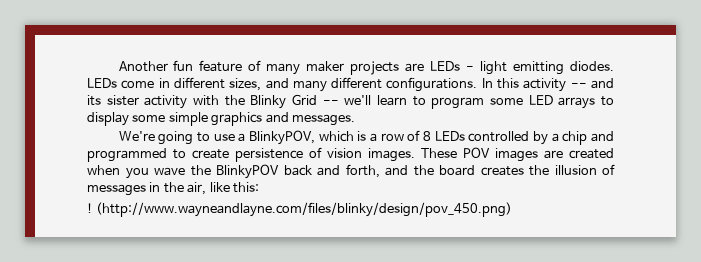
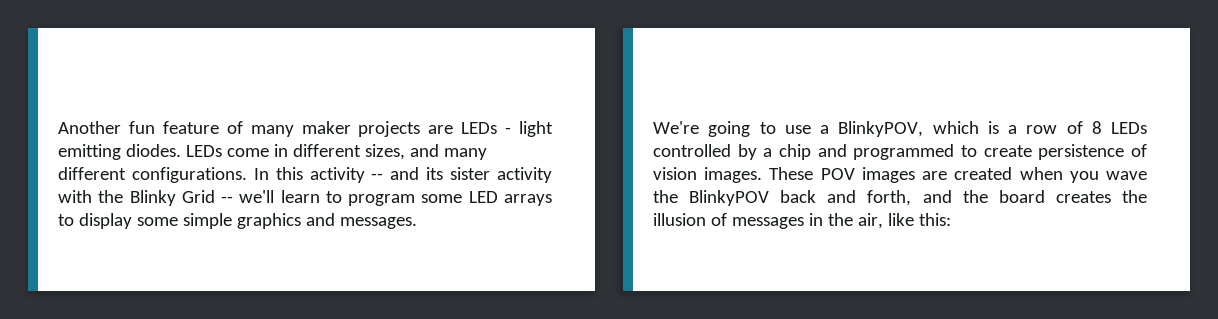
- ! (http://www.wayneandlayne.com/files/blinky/design/pov_450.png)

